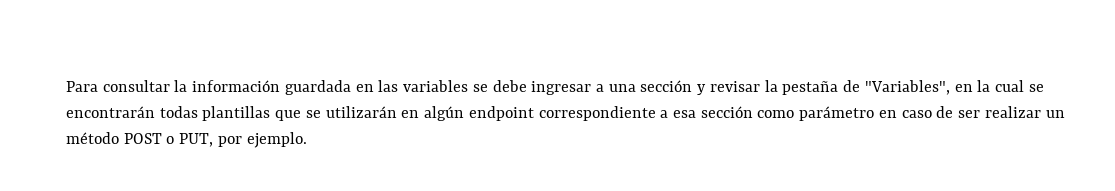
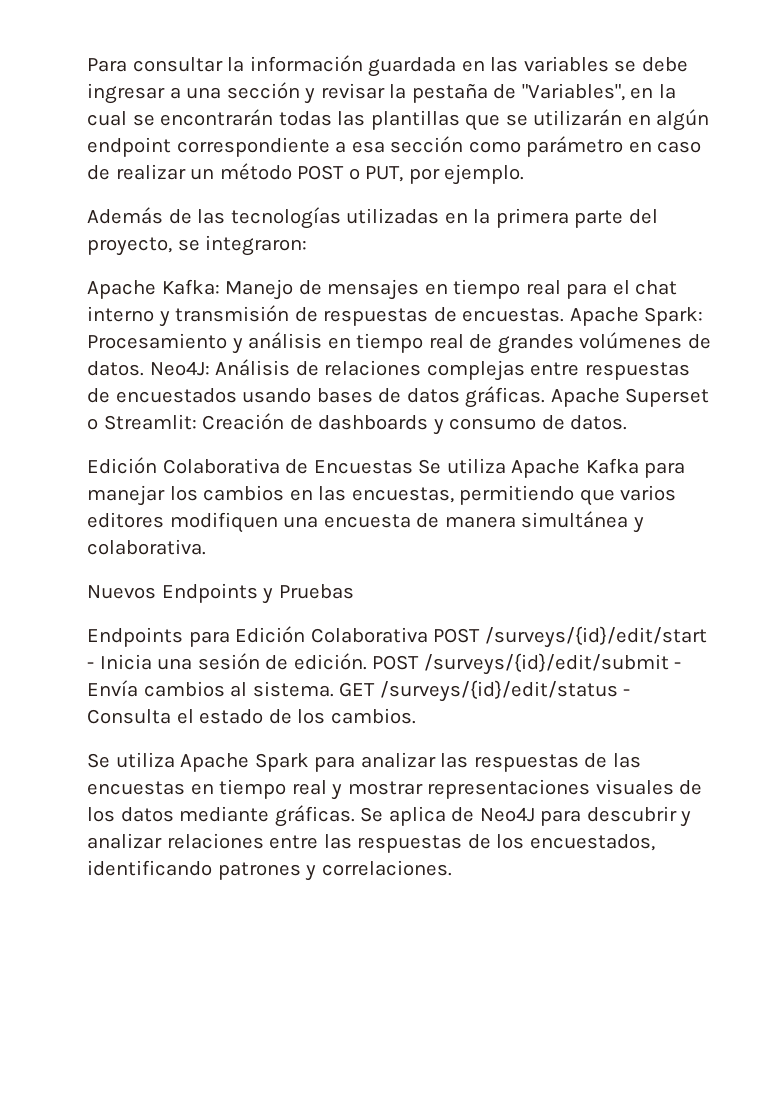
- Para consultar la información guardada en las variables se debe ingresar a una sección y revisar la pestaña de "Variables", en la cual se encontrarán todas plantillas que se utilizarán en algún endpoint correspondiente a esa sección como parámetro en caso de ser realizar un método POST o PUT, por ejemplo.
+ Para consultar la información guardada en las variables se debe ingresar a una sección y revisar la pestaña de "Variables", en la cual se encontrarán todas las plantillas que se utilizarán en algún endpoint correspondiente a esa sección como parámetro en caso de realizar un método POST o PUT, por ejemplo.
+ Además de las tecnologías utilizadas en la primera parte del proyecto, se integraron:
+ Apache Kafka: Manejo de mensajes en tiempo real para el chat interno y transmisión de respuestas de encuestas. Apache Spark: Procesamiento y análisis en tiempo real de grandes volúmenes de datos. Neo4J: Análisis de relaciones complejas entre respuestas de encuestados usando bases de datos gráficas. Apache Superset o Streamlit: Creación de dashboards y consumo de datos.
+ Edición Colaborativa de Encuestas Se utiliza Apache Kafka para manejar los cambios en las encuestas, permitiendo que varios editores modifiquen una encuesta de manera simultánea y colaborativa.
+ Nuevos Endpoints y Pruebas
+ Endpoints para Edición Colaborativa POST /surveys/{id}/edit/start - Inicia una sesión de edición. POST /surveys/{id}/edit/submit - Envía cambios al sistema. GET /surveys/{id}/edit/status - Consulta el estado de los cambios.
+ Se utiliza Apache Spark para analizar las respuestas de las encuestas en tiempo real y mostrar representaciones visuales de los datos mediante gráficas. Se aplica de Neo4J para descubrir y analizar relaciones entre las respuestas de los encuestados, identificando patrones y correlaciones.

